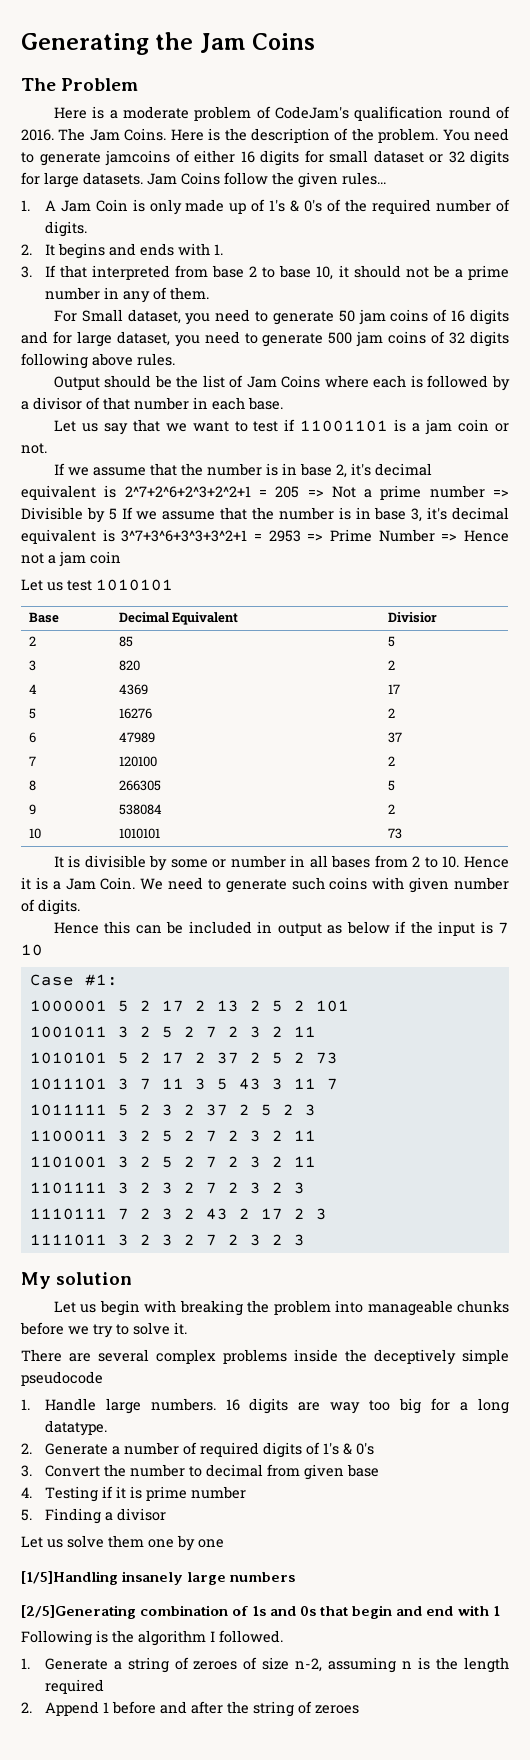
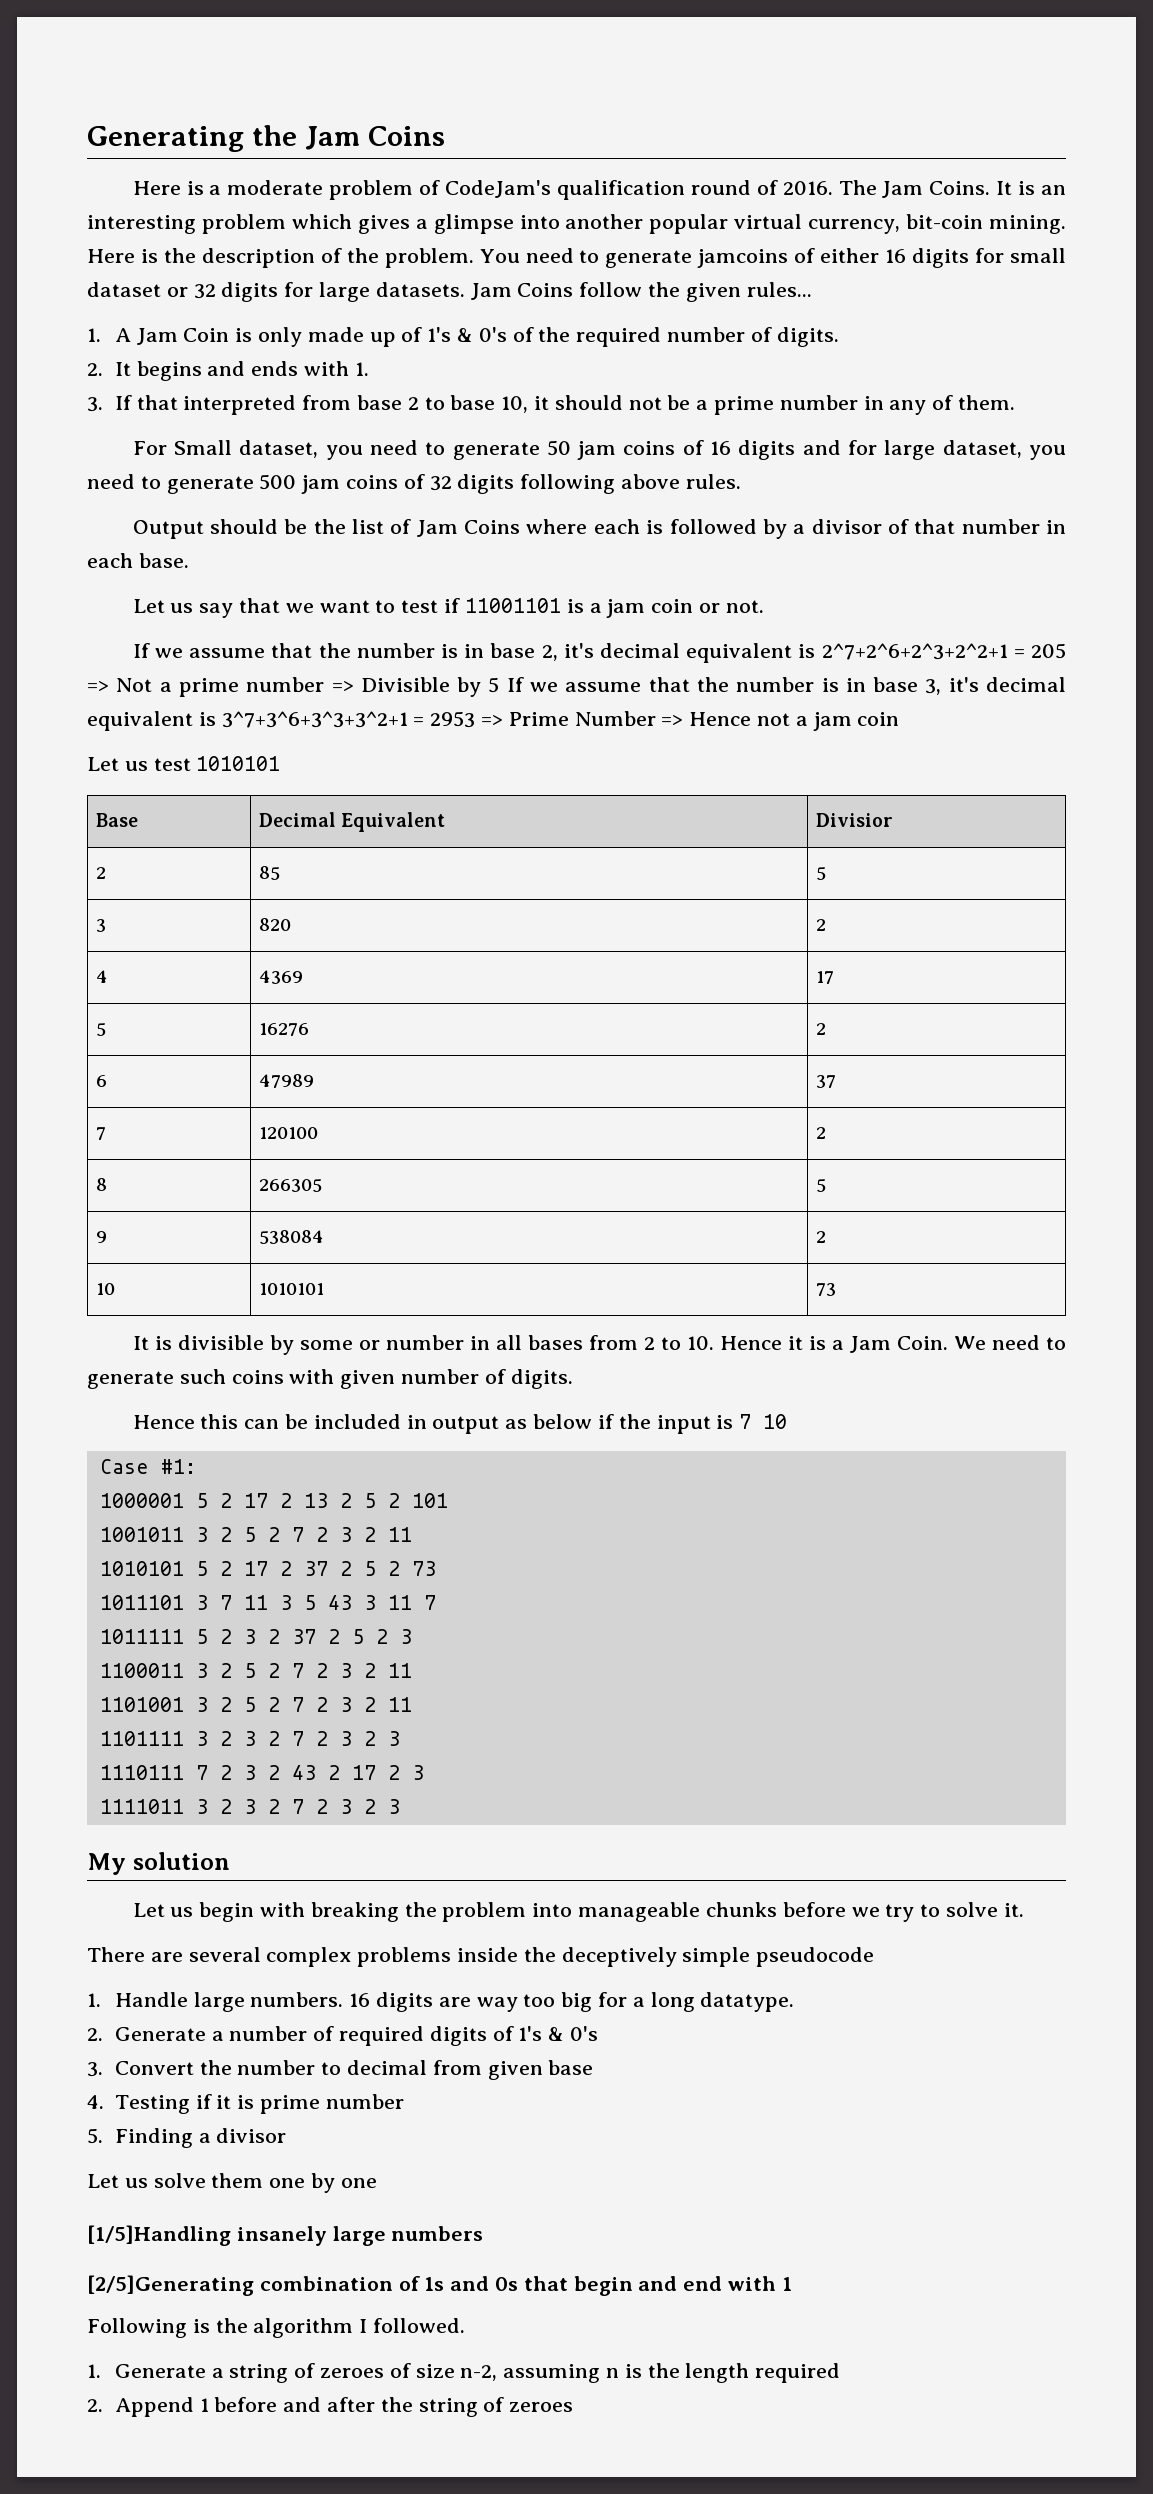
- The Problem
+ It is an interesting problem which gives a glimpse into another popular virtual currency, bit-coin mining.

